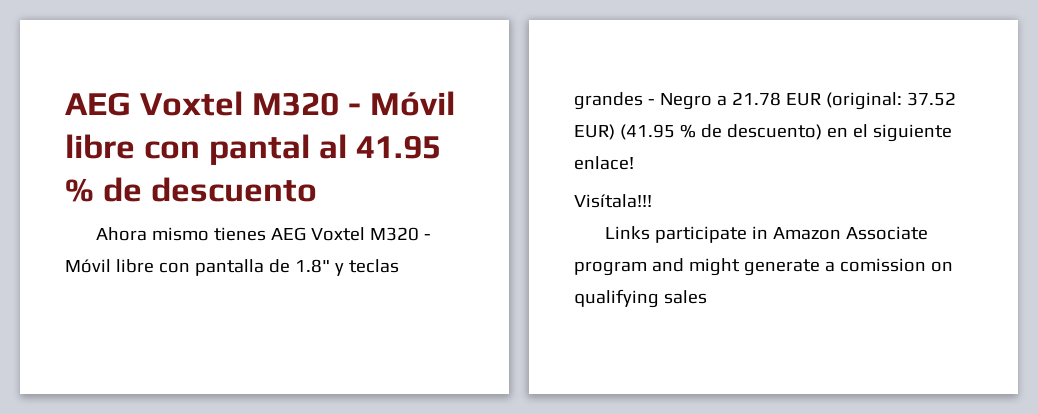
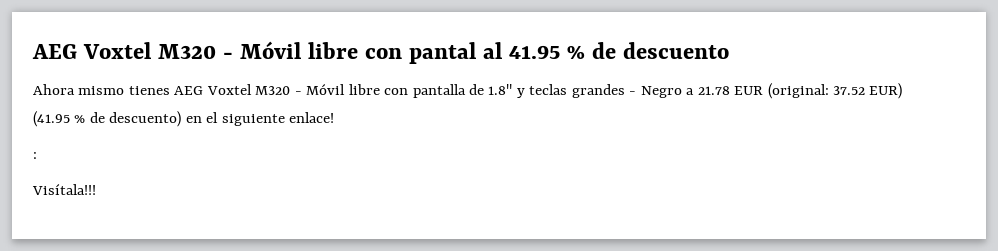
+ :
- Links participate in Amazon Associate program and might generate a comission on qualifying sales

